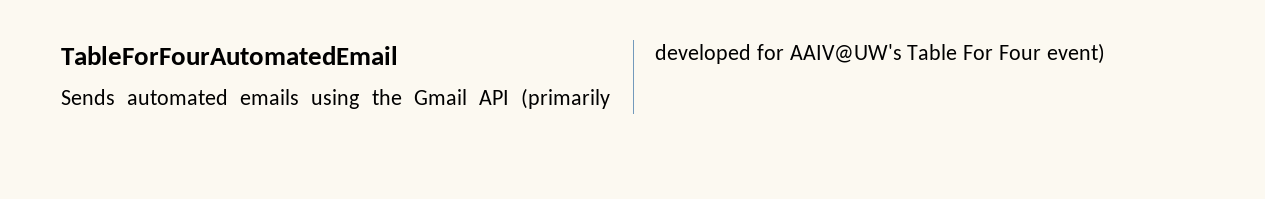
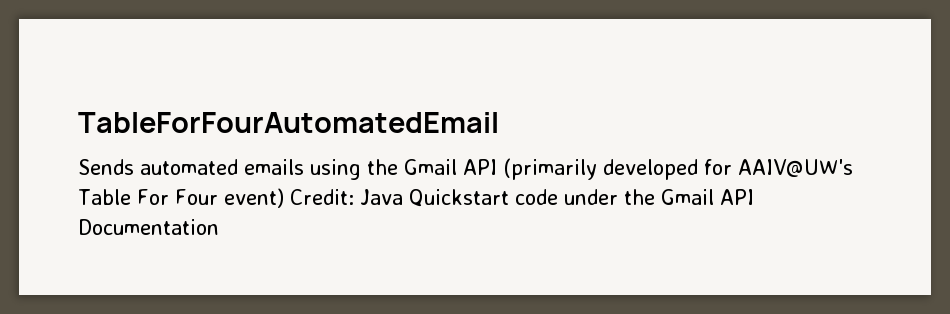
- Sends automated emails using the Gmail API (primarily developed for AAIV@UW's Table For Four event)
+ Sends automated emails using the Gmail API (primarily developed for AAIV@UW's Table For Four event) Credit: Java Quickstart code under the Gmail API Documentation

